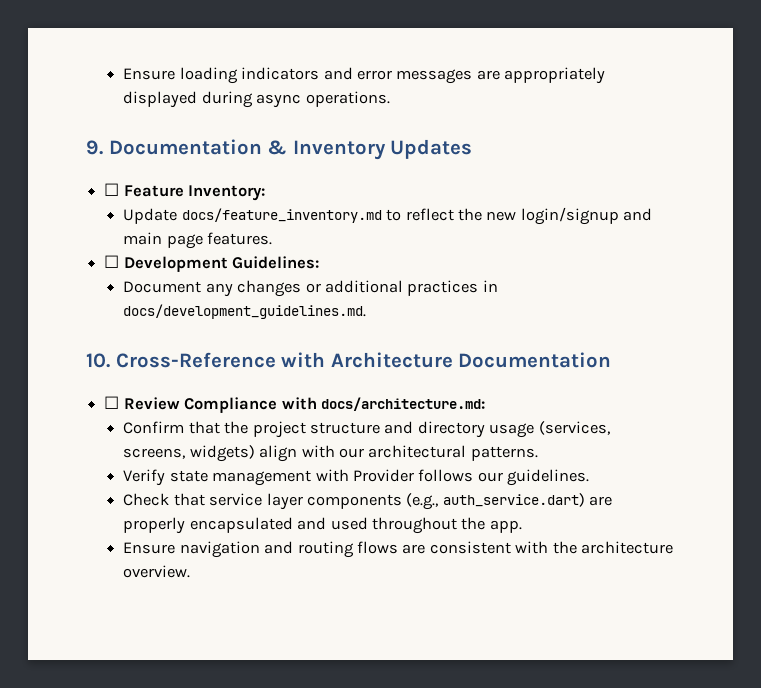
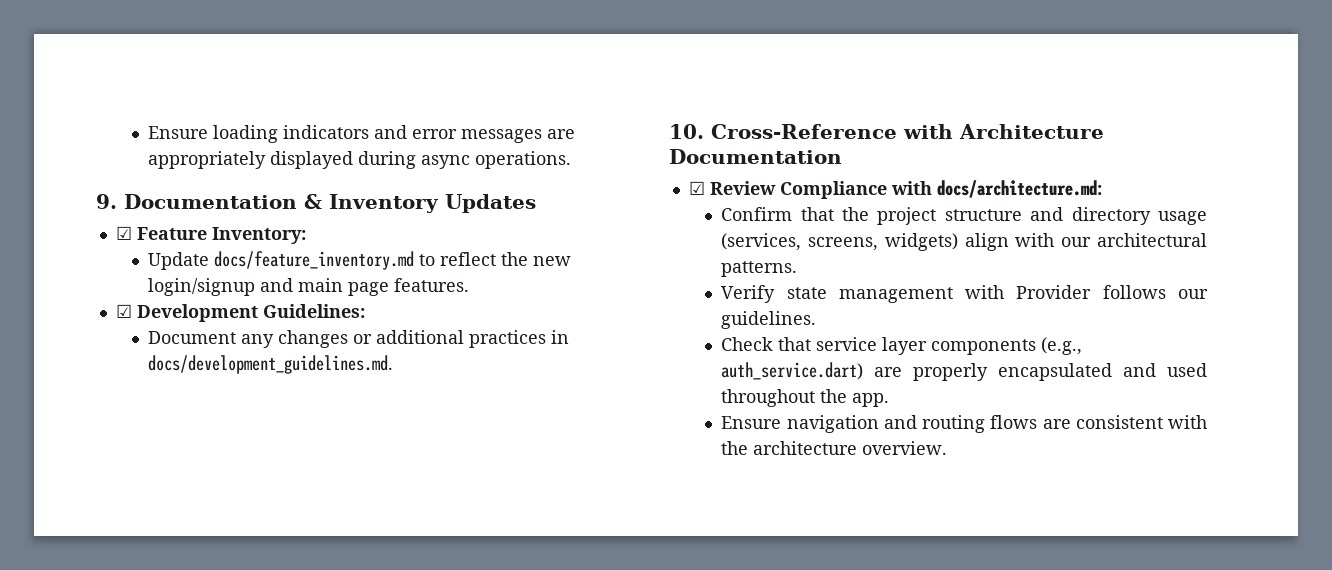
- ☐ Feature Inventory:
+ ☑ Feature Inventory:
- ☐ Development Guidelines:
+ ☑ Development Guidelines:
- ☐ Review Compliance with docs/architecture.md:
+ ☑ Review Compliance with docs/architecture.md:

